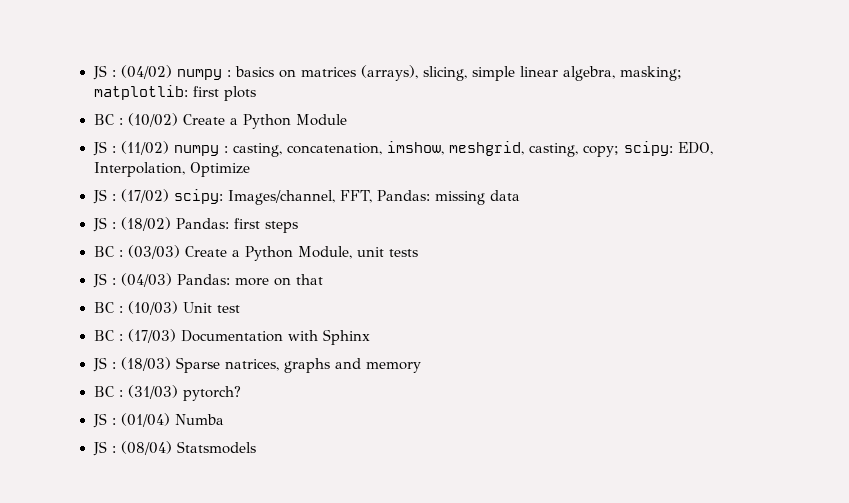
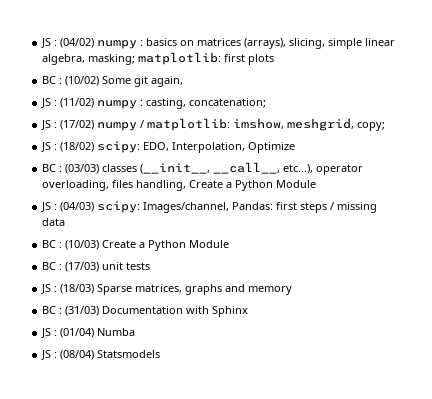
- BC : (10/02) Create a Python Module
+ BC : (10/02) Some git again,
+ JS : (11/02) numpy : casting, concatenation;
+ JS : (17/02) numpy / matplotlib: imshow, meshgrid, copy;
+ JS : (18/02) scipy: EDO, Interpolation, Optimize
+ BC : (03/03) classes (__init__, __call__, etc...), operator overloading, files handling, Create a Python Module
- JS : (11/02) numpy : casting, concatenation, imshow, meshgrid, casting, copy; scipy: EDO, Interpolation, Optimize
- JS : (17/02) scipy: Images/channel, FFT, Pandas: missing data
- JS : (18/02) Pandas: first steps
- BC : (03/03) Create a Python Module, unit tests
- JS : (04/03) Pandas: more on that
- BC : (10/03) Unit test
- BC : (17/03) Documentation with Sphinx
+ JS : (04/03) scipy: Images/channel, Pandas: first steps / missing data
+ BC : (10/03) Create a Python Module
+ BC : (17/03) unit tests
- JS : (18/03) Sparse natrices, graphs and memory
+ JS : (18/03) Sparse matrices, graphs and memory
- BC : (31/03) pytorch?
+ BC : (31/03) Documentation with Sphinx

